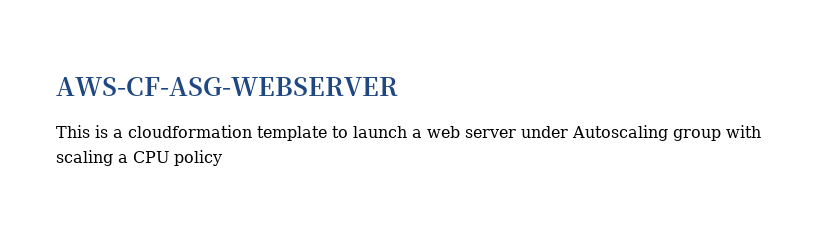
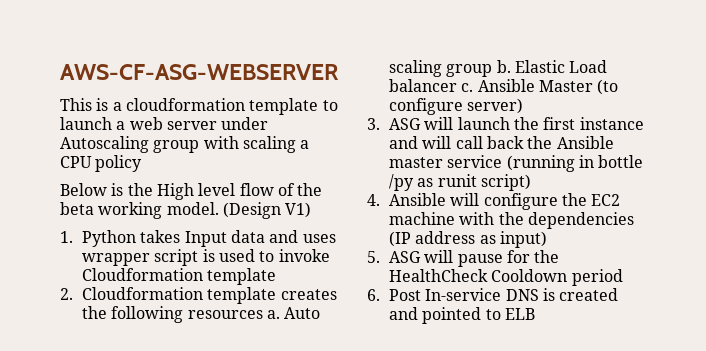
+ Below is the High level flow of the beta working model. (Design V1)
+ 1. Python takes Input data and uses wrapper script is used to invoke Cloudformation template
+ 2. Cloudformation template creates the following resources a. Auto scaling group b. Elastic Load balancer c. Ansible Master (to configure server)
+ 3. ASG will launch the first instance and will call back the Ansible master service (running in bottle /py as runit script)
+ 4. Ansible will configure the EC2 machine with the dependencies (IP address as input)
+ 5. ASG will pause for the HealthCheck Cooldown period
+ 6. Post In-service DNS is created and pointed to ELB

